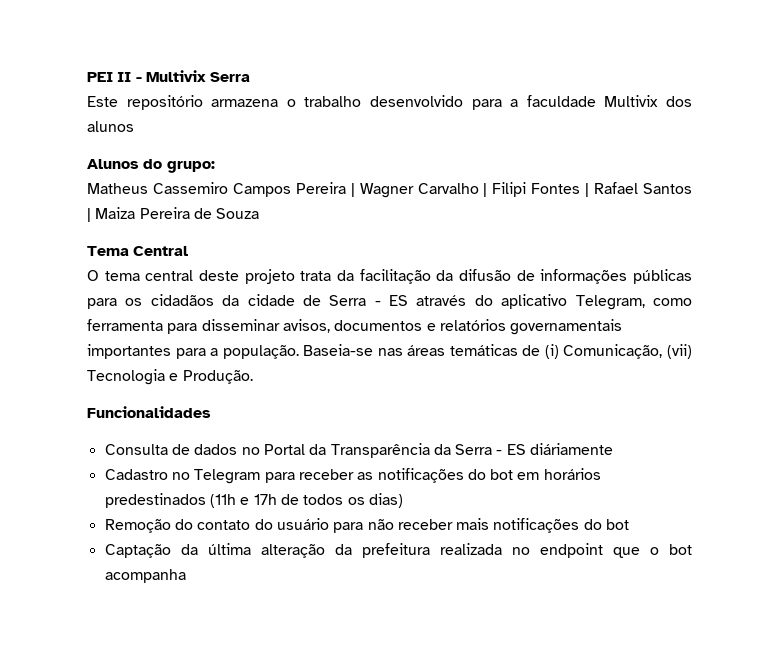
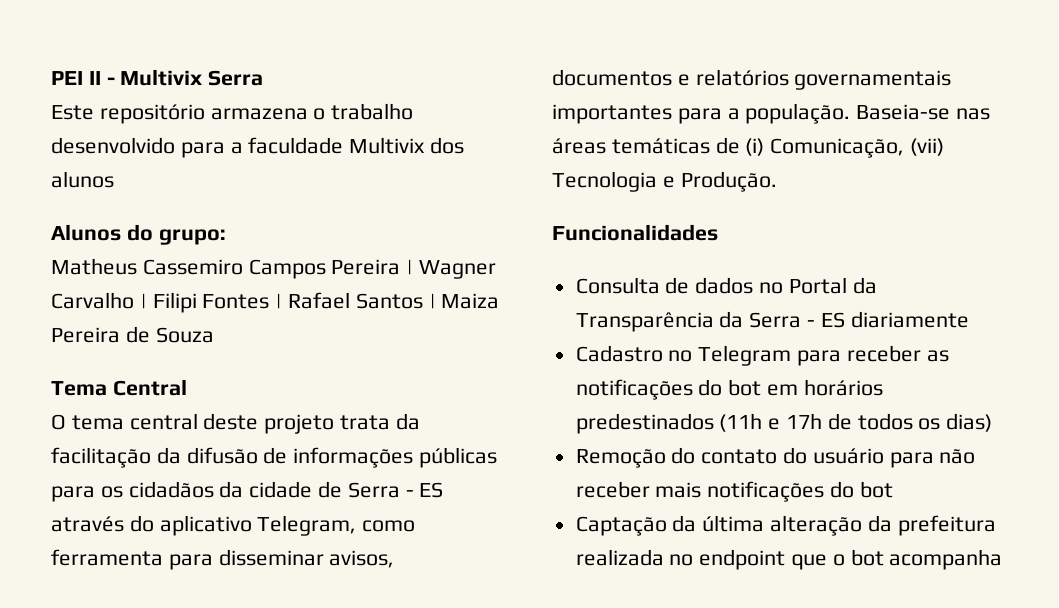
- Consulta de dados no Portal da Transparência da Serra - ES diáriamente
+ Consulta de dados no Portal da Transparência da Serra - ES diariamente

